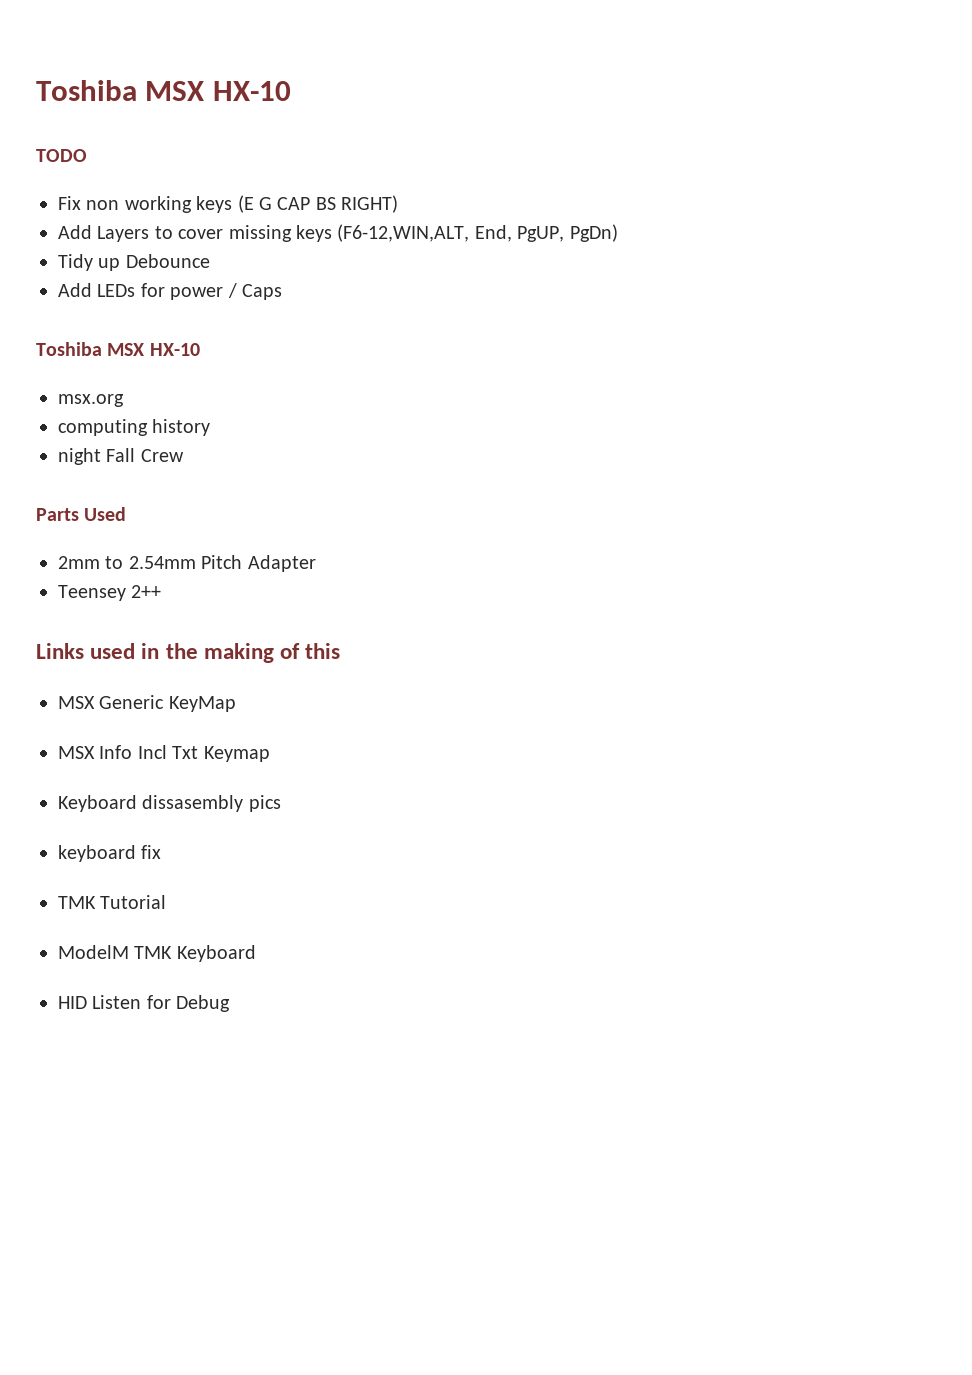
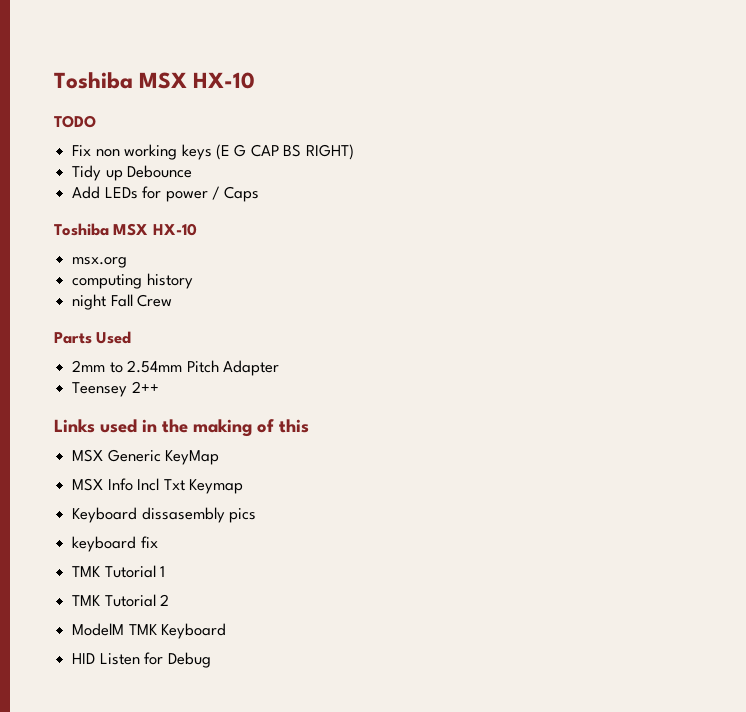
- Add Layers to cover missing keys (F6-12,WIN,ALT, End, PgUP, PgDn)
- TMK Tutorial
+ TMK Tutorial 1
+ TMK Tutorial 2

